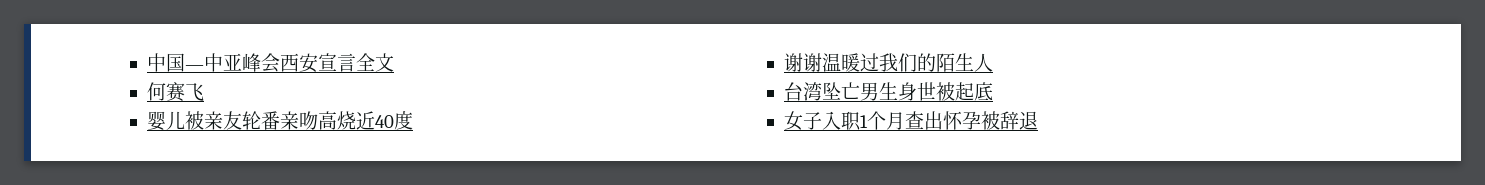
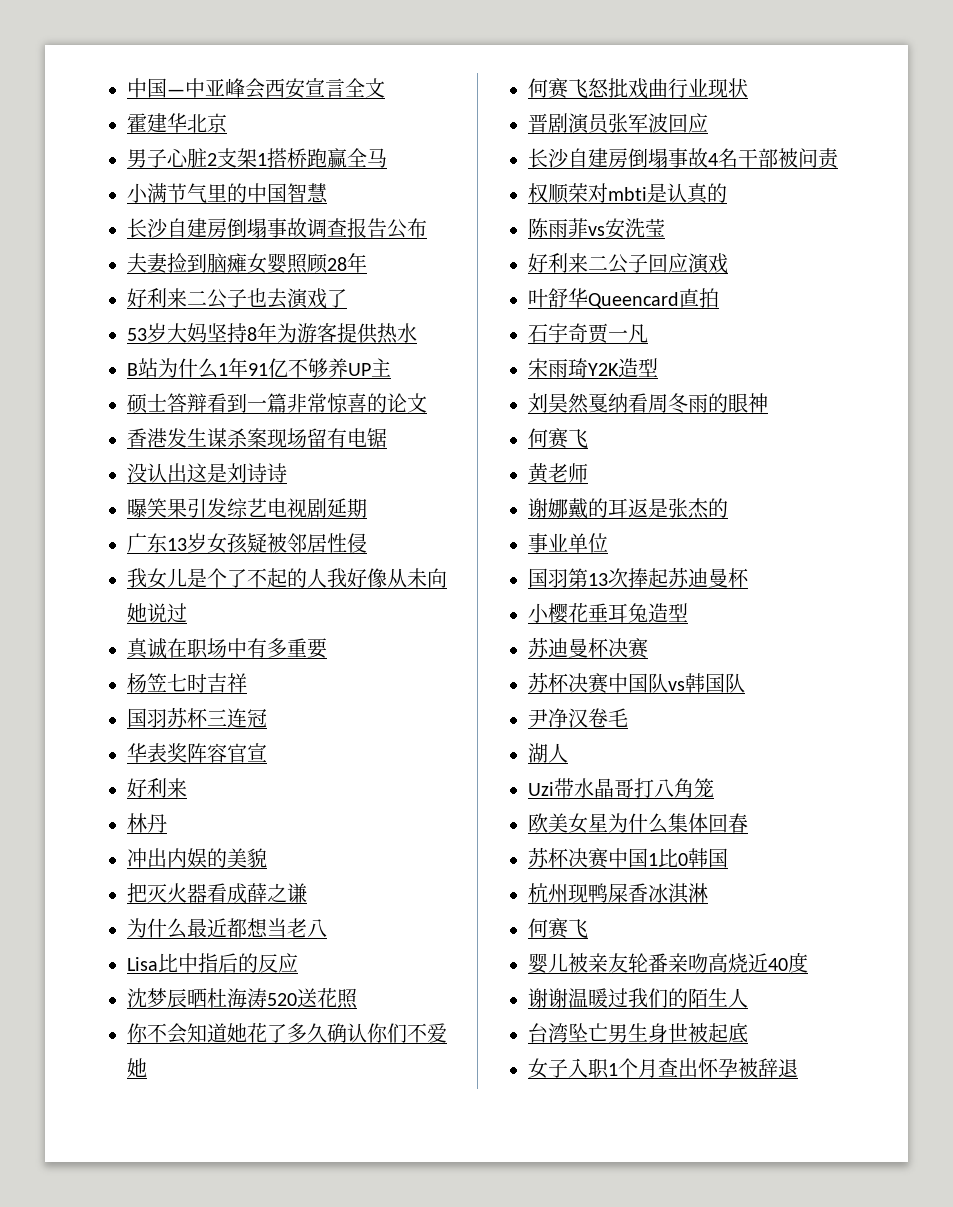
+ 霍建华北京
+ 男子心脏2支架1搭桥跑赢全马
+ 小满节气里的中国智慧
+ 长沙自建房倒塌事故调查报告公布
+ 夫妻捡到脑瘫女婴照顾28年
+ 好利来二公子也去演戏了
+ 53岁大妈坚持8年为游客提供热水
+ B站为什么1年91亿不够养UP主
+ 硕士答辩看到一篇非常惊喜的论文
+ 香港发生谋杀案现场留有电锯
+ 没认出这是刘诗诗
+ 曝笑果引发综艺电视剧延期
+ 广东13岁女孩疑被邻居性侵
+ 我女儿是个了不起的人我好像从未向她说过
+ 真诚在职场中有多重要
+ 杨笠七时吉祥
+ 国羽苏杯三连冠
+ 华表奖阵容官宣
+ 好利来
+ 林丹
+ 冲出内娱的美貌
+ 把灭火器看成薛之谦
+ 为什么最近都想当老八
+ Lisa比中指后的反应
+ 沈梦辰晒杜海涛520送花照
+ 你不会知道她花了多久确认你们不爱她
+ 何赛飞怒批戏曲行业现状
+ 晋剧演员张军波回应
+ 长沙自建房倒塌事故4名干部被问责
+ 权顺荣对mbti是认真的
+ 陈雨菲vs安洗莹
+ 好利来二公子回应演戏
+ 叶舒华Queencard直拍
+ 石宇奇贾一凡
+ 宋雨琦Y2K造型
+ 刘昊然戛纳看周冬雨的眼神
+ 何赛飞
+ 黄老师
+ 谢娜戴的耳返是张杰的
+ 事业单位
+ 国羽第13次捧起苏迪曼杯
+ 小樱花垂耳兔造型
+ 苏迪曼杯决赛
+ 苏杯决赛中国队vs韩国队
+ 尹净汉卷毛
+ 湖人
+ Uzi带水晶哥打八角笼
+ 欧美女星为什么集体回春
+ 苏杯决赛中国1比0韩国
+ 杭州现鸭屎香冰淇淋

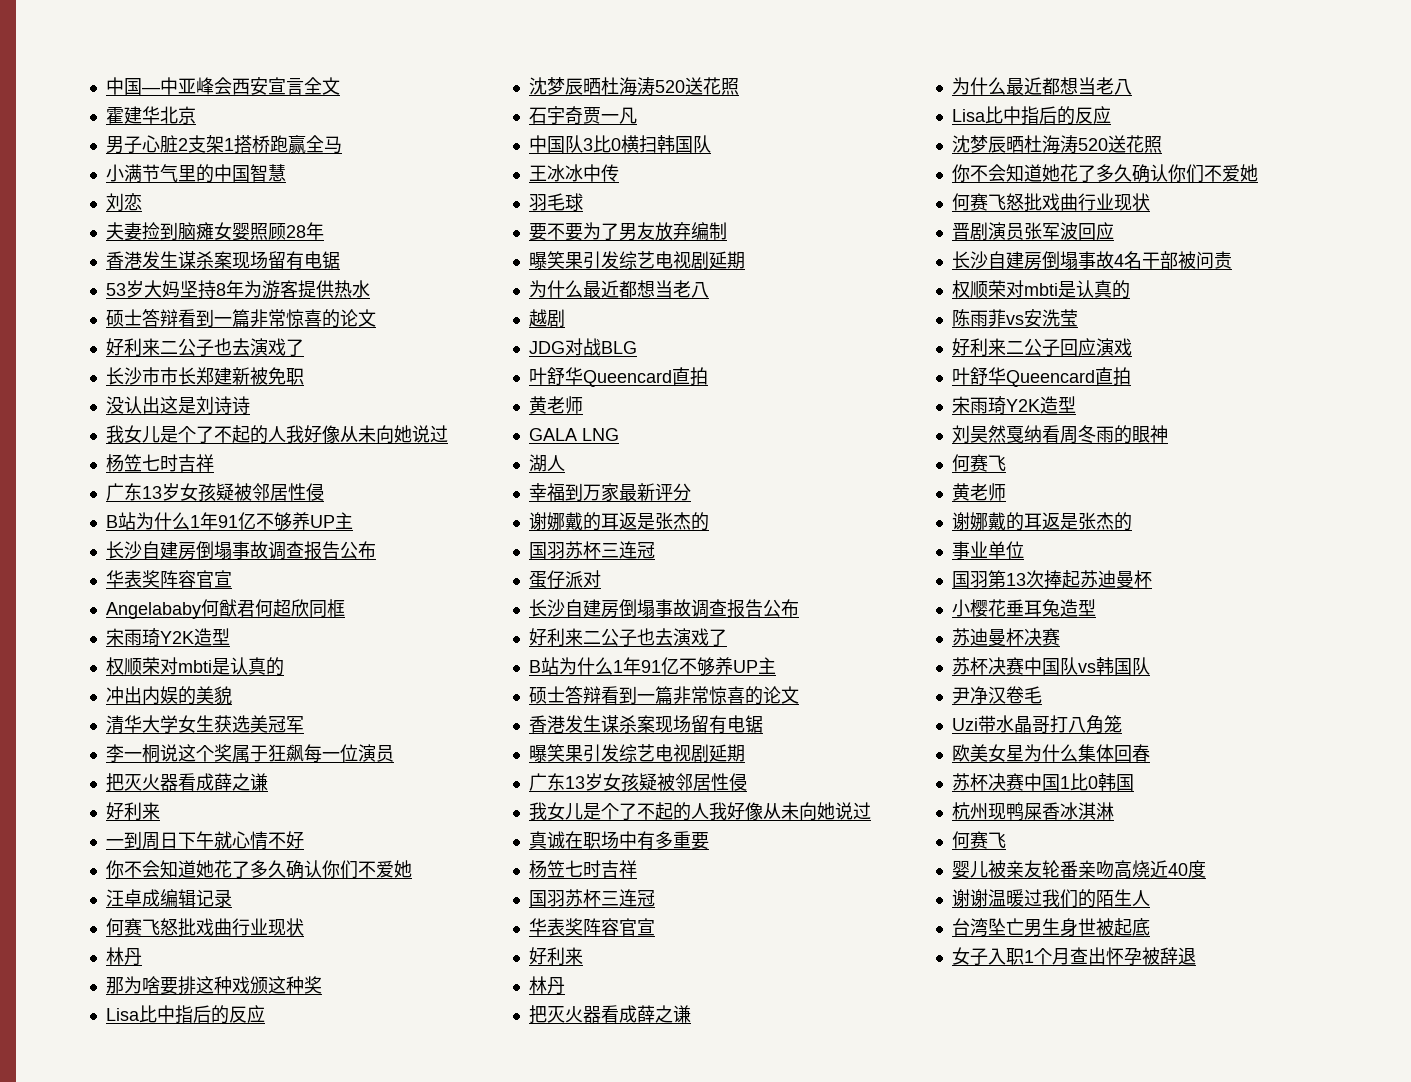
+ 刘恋
+ 夫妻捡到脑瘫女婴照顾28年
+ 香港发生谋杀案现场留有电锯
+ 53岁大妈坚持8年为游客提供热水
+ 硕士答辩看到一篇非常惊喜的论文
+ 好利来二公子也去演戏了
+ 长沙市市长郑建新被免职
+ 没认出这是刘诗诗
+ 我女儿是个了不起的人我好像从未向她说过
+ 杨笠七时吉祥
+ 广东13岁女孩疑被邻居性侵
+ B站为什么1年91亿不够养UP主
  长沙自建房倒塌事故调查报告公布
- 夫妻捡到脑瘫女婴照顾28年
+ 华表奖阵容官宣
+ Angelababy何猷君何超欣同框
+ 宋雨琦Y2K造型
+ 权顺荣对mbti是认真的
+ 冲出内娱的美貌
+ 清华大学女生获选美冠军
+ 李一桐说这个奖属于狂飙每一位演员
+ 把灭火器看成薛之谦
+ 好利来
+ 一到周日下午就心情不好
+ 你不会知道她花了多久确认你们不爱她
+ 汪卓成编辑记录
+ 何赛飞怒批戏曲行业现状
+ 林丹
+ 那为啥要排这种戏颁这种奖
+ Lisa比中指后的反应
+ 沈梦辰晒杜海涛520送花照
+ 石宇奇贾一凡
+ 中国队3比0横扫韩国队
+ 王冰冰中传
+ 羽毛球
+ 要不要为了男友放弃编制
+ 曝笑果引发综艺电视剧延期
+ 为什么最近都想当老八
+ 越剧
+ JDG对战BLG
+ 叶舒华Queencard直拍
+ 黄老师
+ GALA LNG
+ 湖人
+ 幸福到万家最新评分
+ 谢娜戴的耳返是张杰的
+ 国羽苏杯三连冠
+ 蛋仔派对
+ 长沙自建房倒塌事故调查报告公布
  好利来二公子也去演戏了
- 53岁大妈坚持8年为游客提供热水
- 没认出这是刘诗诗
- 冲出内娱的美貌
- 石宇奇贾一凡
- 湖人

